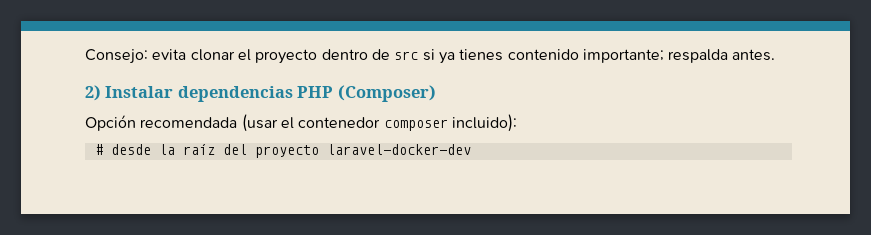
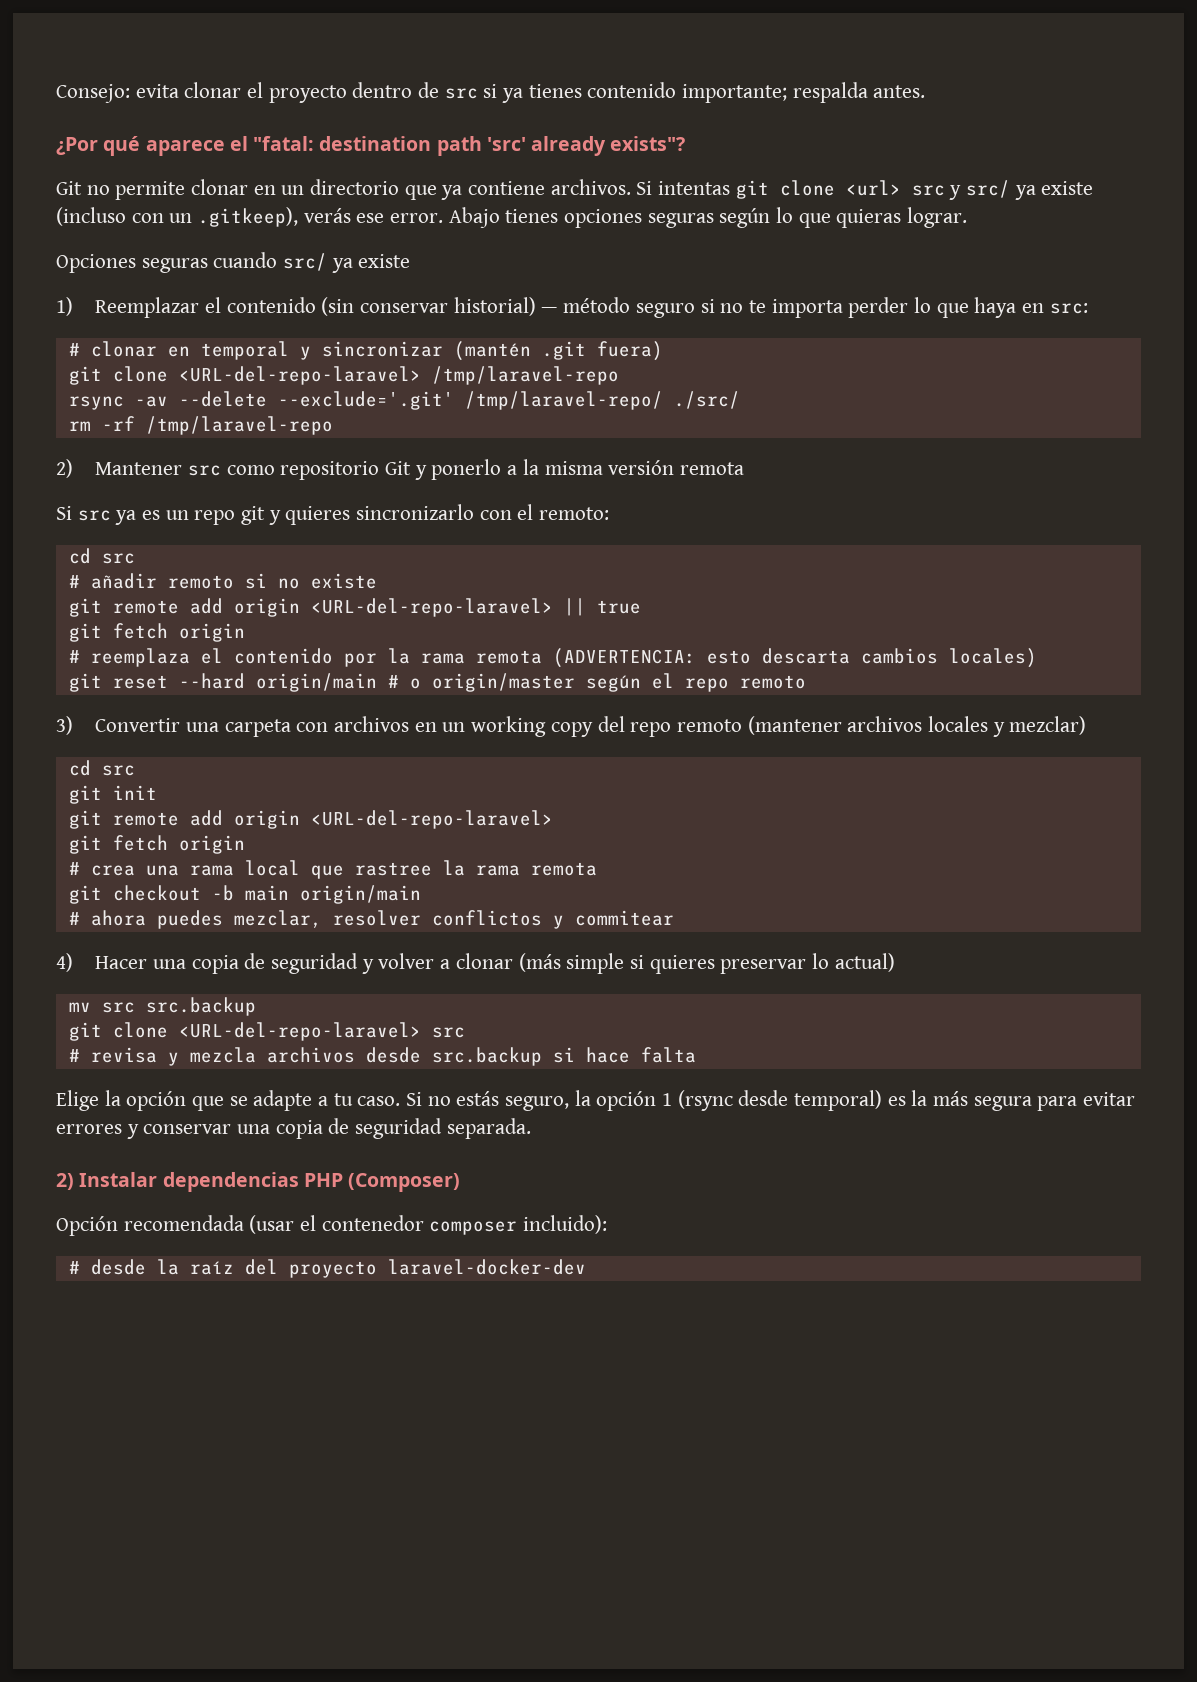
+ ¿Por qué aparece el "fatal: destination path 'src' already exists"?
+ Git no permite clonar en un directorio que ya contiene archivos. Si intentas git clone <url> src y src/ ya existe (incluso con un .gitkeep), verás ese error. Abajo tienes opciones seguras según lo que quieras lograr.
+ Opciones seguras cuando src/ ya existe
+ 1) Reemplazar el contenido (sin conservar historial) — método seguro si no te importa perder lo que haya en src:
+ # clonar en temporal y sincronizar (mantén .git fuera)
+ git clone <URL-del-repo-laravel> /tmp/laravel-repo
+ rsync -av --delete --exclude='.git' /tmp/laravel-repo/ ./src/
+ rm -rf /tmp/laravel-repo
+ 2) Mantener src como repositorio Git y ponerlo a la misma versión remota
+ Si src ya es un repo git y quieres sincronizarlo con el remoto:
+ cd src
+ # añadir remoto si no existe
+ git remote add origin <URL-del-repo-laravel> || true
+ git fetch origin
+ # reemplaza el contenido por la rama remota (ADVERTENCIA: esto descarta cambios locales)
+ git reset --hard origin/main # o origin/master según el repo remoto
+ 3) Convertir una carpeta con archivos en un working copy del repo remoto (mantener archivos locales y mezclar)
+ cd src
+ git init
+ git remote add origin <URL-del-repo-laravel>
+ git fetch origin
+ # crea una rama local que rastree la rama remota
+ git checkout -b main origin/main
+ # ahora puedes mezclar, resolver conflictos y commitear
+ 4) Hacer una copia de seguridad y volver a clonar (más simple si quieres preservar lo actual)
+ mv src src.backup
+ git clone <URL-del-repo-laravel> src
+ # revisa y mezcla archivos desde src.backup si hace falta
+ Elige la opción que se adapte a tu caso. Si no estás seguro, la opción 1 (rsync desde temporal) es la más segura para evitar errores y conservar una copia de seguridad separada.

